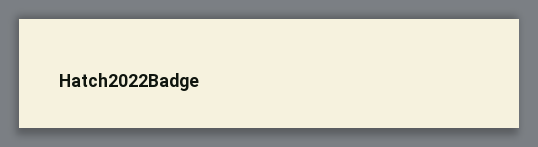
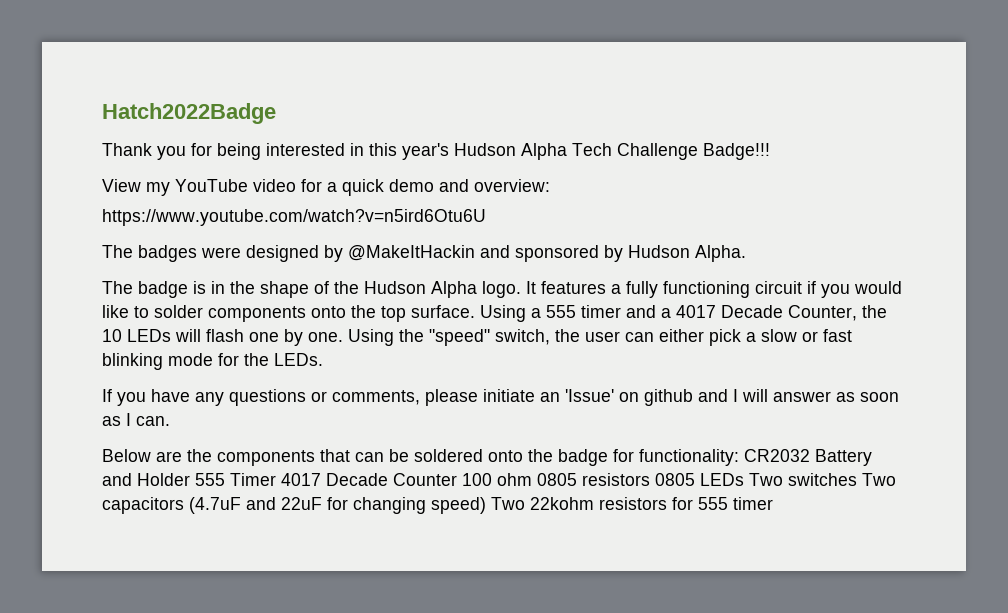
+ Thank you for being interested in this year's Hudson Alpha Tech Challenge Badge!!!
+ View my YouTube video for a quick demo and overview:
+ https://www.youtube.com/watch?v=n5ird6Otu6U
+ The badges were designed by @MakeItHackin and sponsored by Hudson Alpha.
+ The badge is in the shape of the Hudson Alpha logo. It features a fully functioning circuit if you would like to solder components onto the top surface. Using a 555 timer and a 4017 Decade Counter, the 10 LEDs will flash one by one. Using the "speed" switch, the user can either pick a slow or fast blinking mode for the LEDs.
+ If you have any questions or comments, please initiate an 'Issue' on github and I will answer as soon as I can.
+ Below are the components that can be soldered onto the badge for functionality: CR2032 Battery and Holder 555 Timer 4017 Decade Counter 100 ohm 0805 resistors 0805 LEDs Two switches Two capacitors (4.7uF and 22uF for changing speed) Two 22kohm resistors for 555 timer

